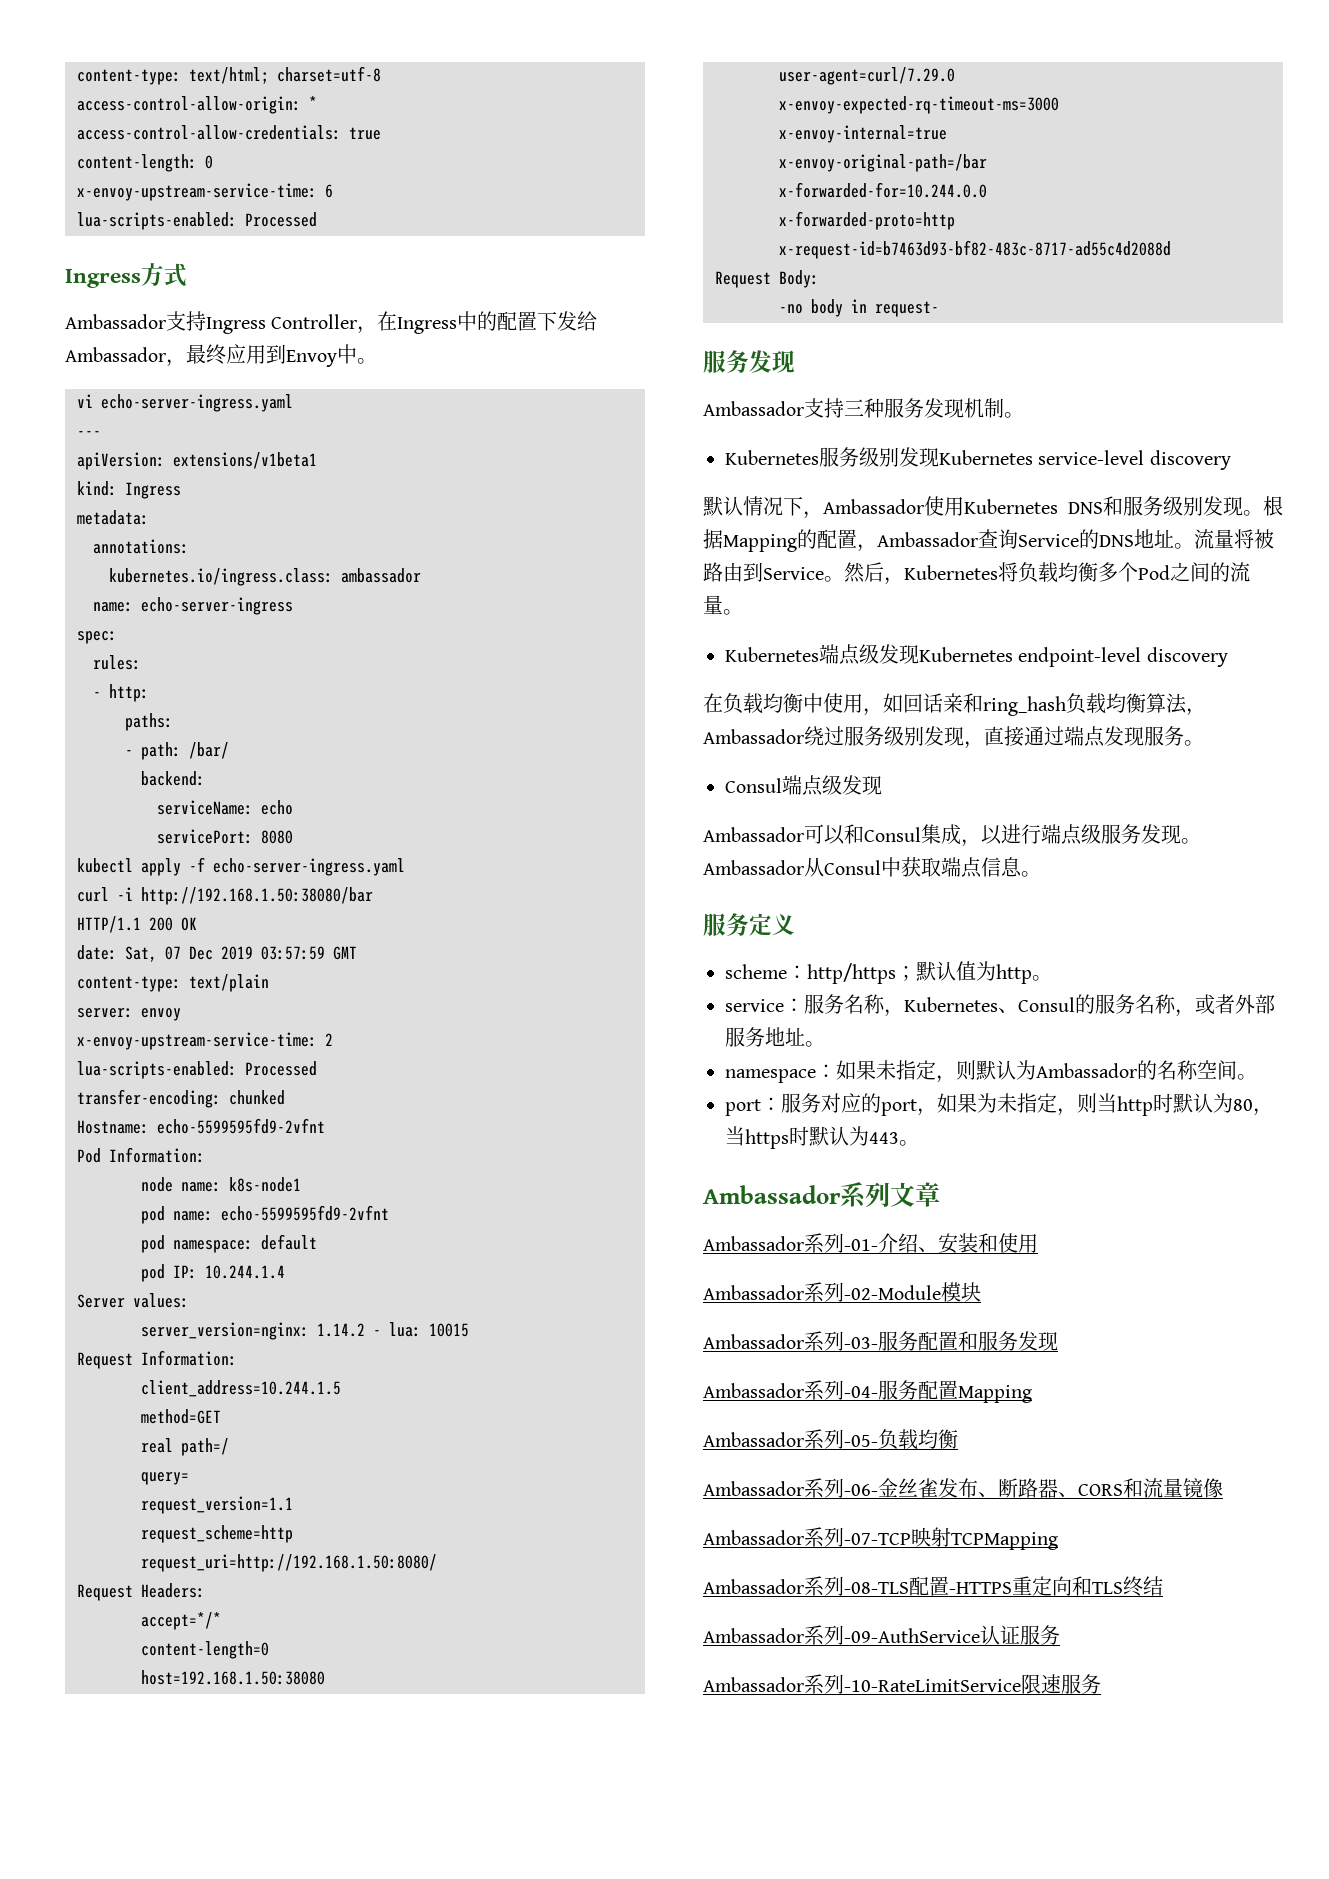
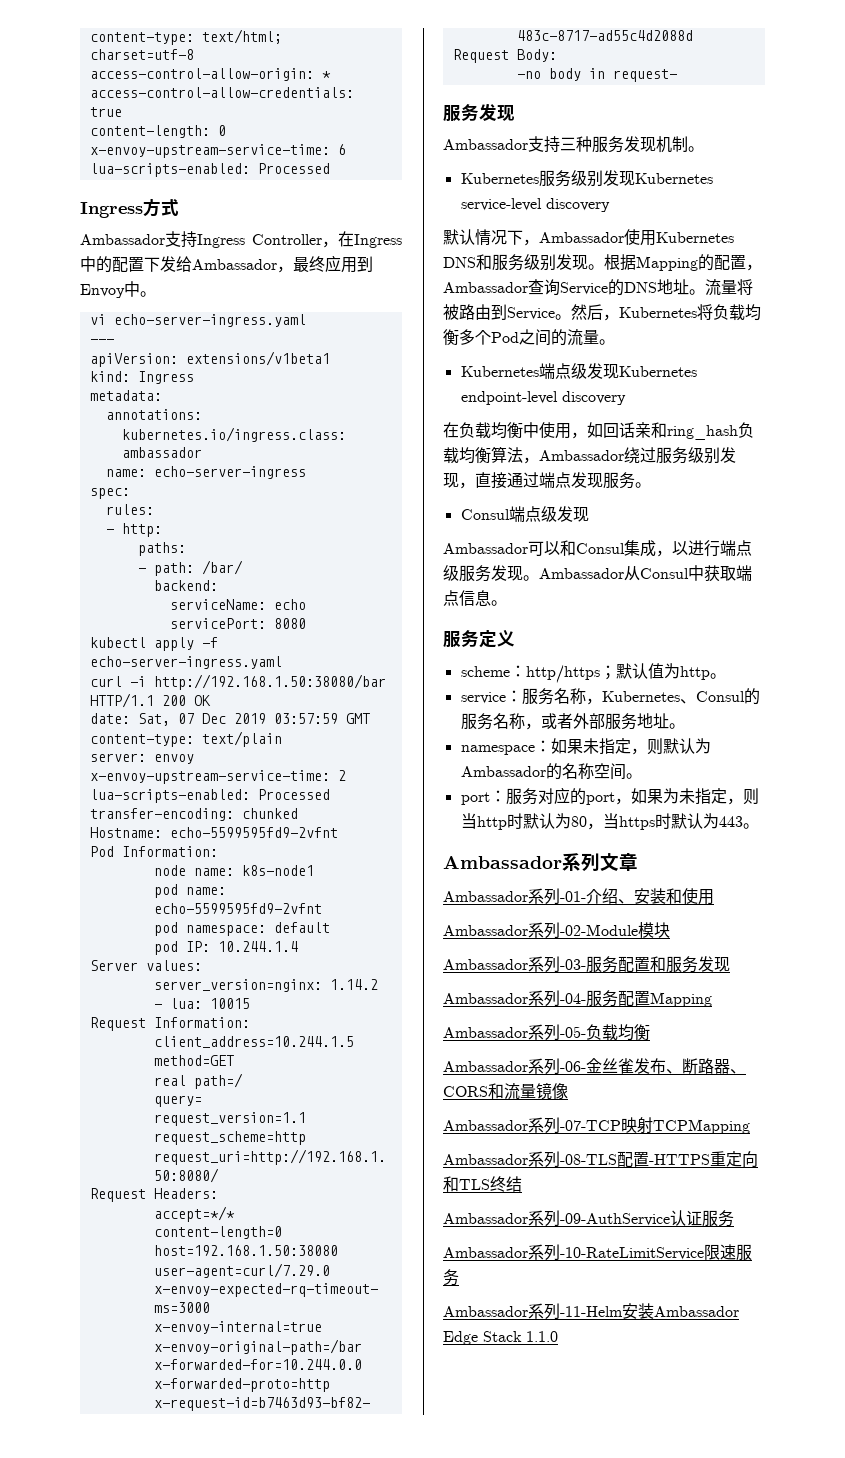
+ Ambassador系列-11-Helm安装Ambassador Edge Stack 1.1.0

